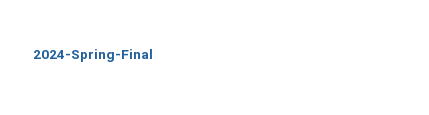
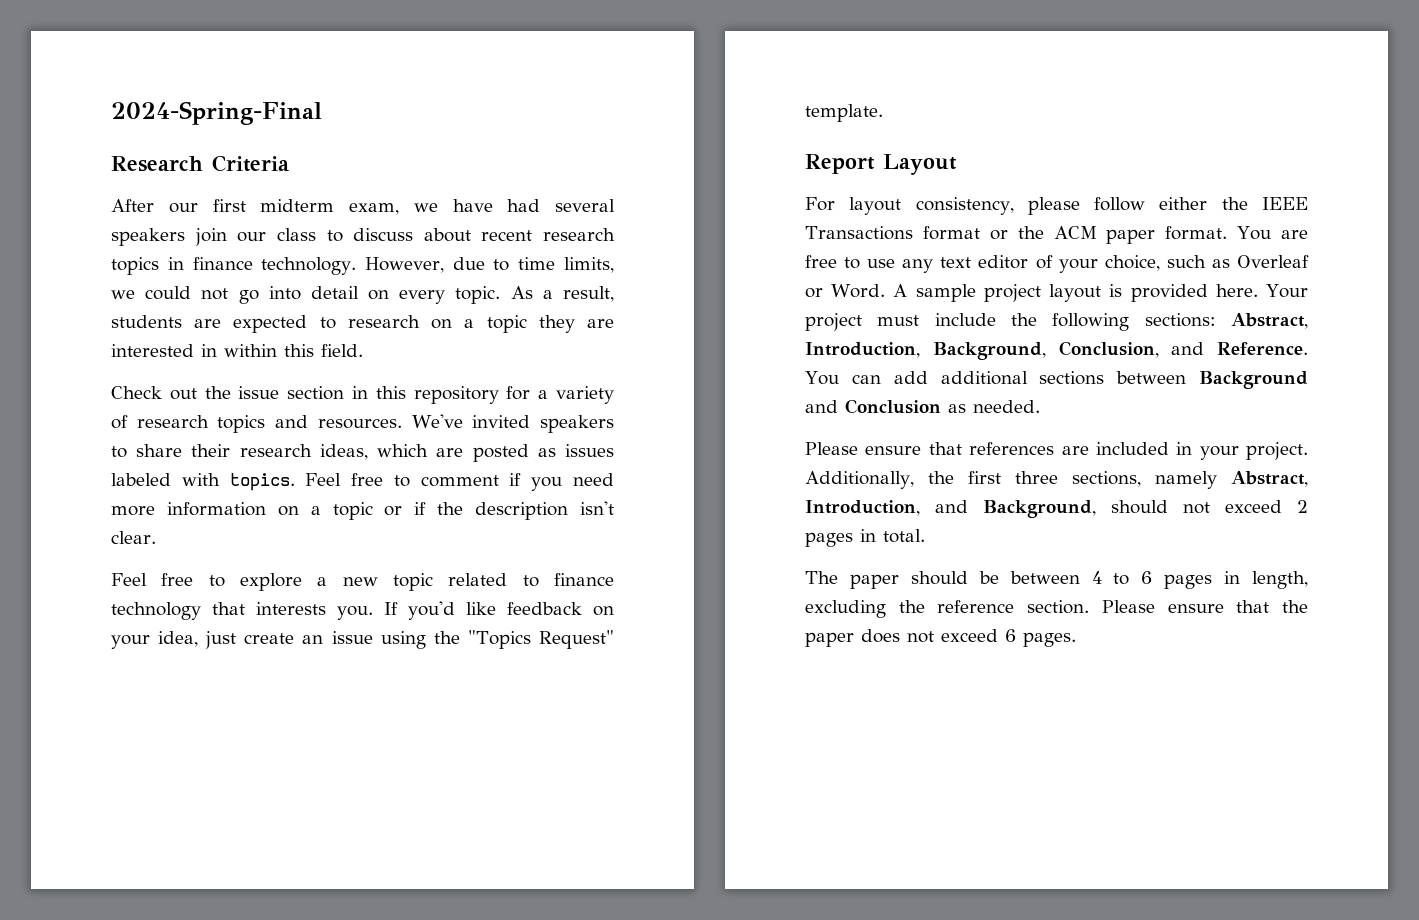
+ Research Criteria
+ After our first midterm exam, we have had several speakers join our class to discuss about recent research topics in finance technology. However, due to time limits, we could not go into detail on every topic. As a result, students are expected to research on a topic they are interested in within this field.
+ Check out the issue section in this repository for a variety of research topics and resources. We've invited speakers to share their research ideas, which are posted as issues labeled with topics. Feel free to comment if you need more information on a topic or if the description isn't clear.
+ Feel free to explore a new topic related to finance technology that interests you. If you'd like feedback on your idea, just create an issue using the "Topics Request" template.
+ Report Layout
+ For layout consistency, please follow either the IEEE Transactions format or the ACM paper format. You are free to use any text editor of your choice, such as Overleaf or Word. A sample project layout is provided here. Your project must include the following sections: Abstract, Introduction, Background, Conclusion, and Reference. You can add additional sections between Background and Conclusion as needed.
+ Please ensure that references are included in your project. Additionally, the first three sections, namely Abstract, Introduction, and Background, should not exceed 2 pages in total.
+ The paper should be between 4 to 6 pages in length, excluding the reference section. Please ensure that the paper does not exceed 6 pages.

